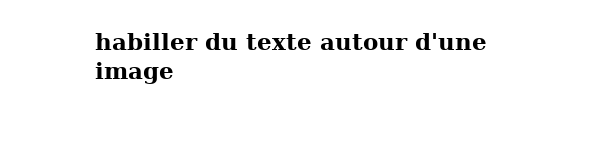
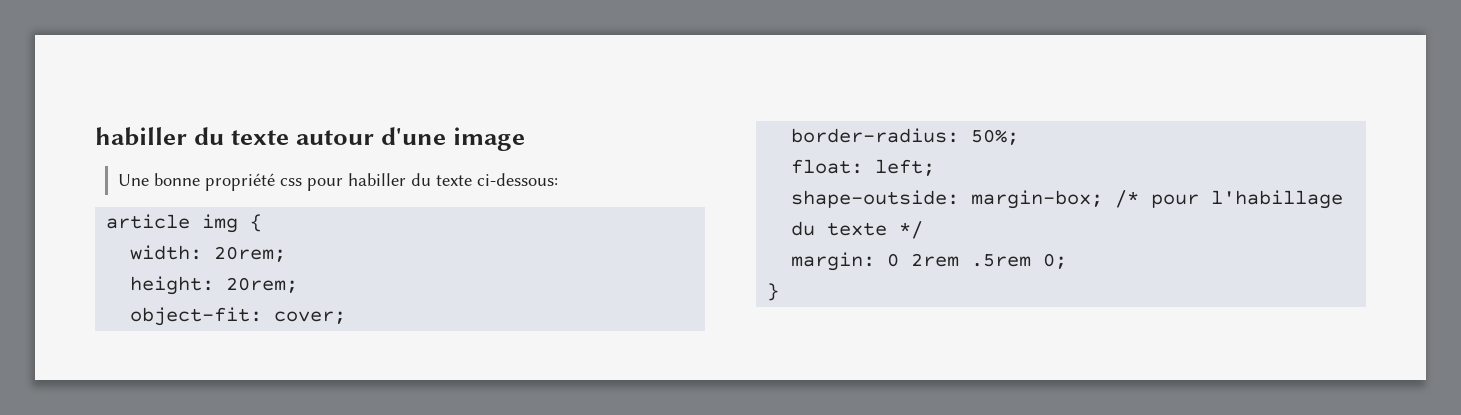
+ Une bonne propriété css pour habiller du texte ci-dessous:
+ article img {
+ width: 20rem;
+ height: 20rem;
+ object-fit: cover;
+ border-radius: 50%;
+ float: left;
+ shape-outside: margin-box; /* pour l'habillage du texte */
+ margin: 0 2rem .5rem 0;
+ }

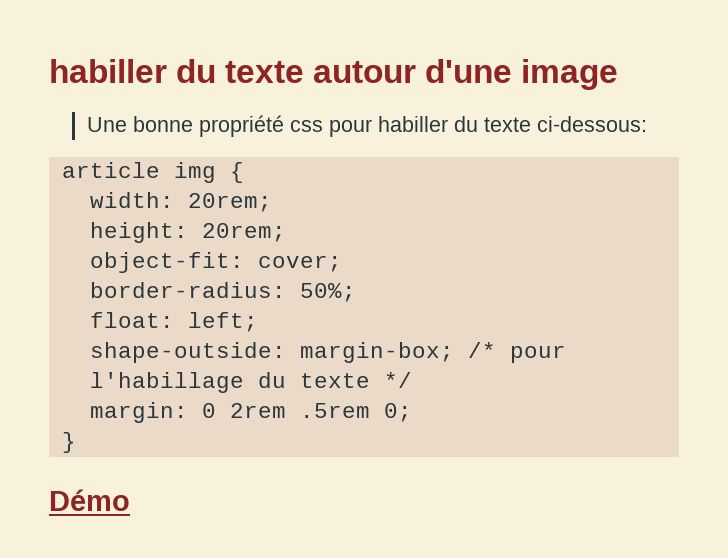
+ Démo

